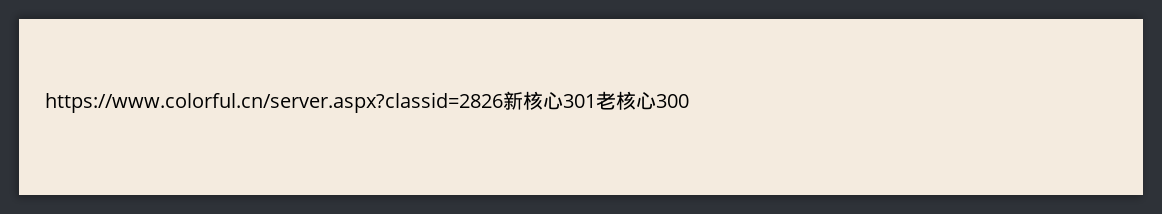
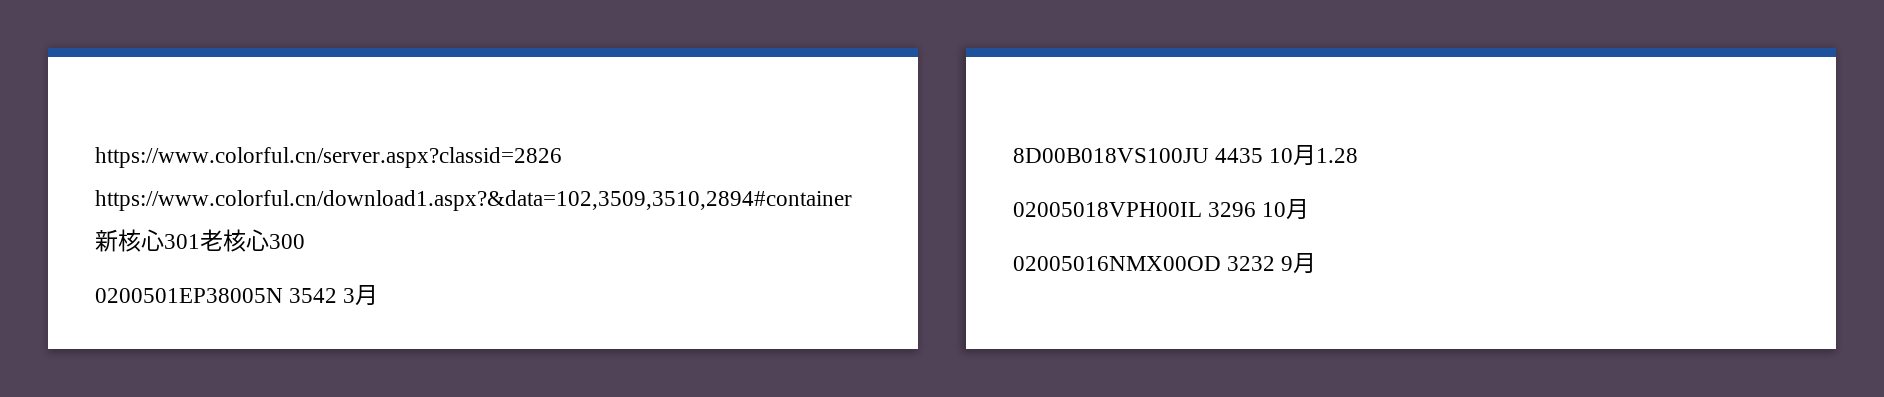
- https://www.colorful.cn/server.aspx?classid=2826新核心301老核心300
+ https://www.colorful.cn/server.aspx?classid=2826 https://www.colorful.cn/download1.aspx?&data=102,3509,3510,2894#container新核心301老核心300
+ 0200501EP38005N 3542 3月
+ 8D00B018VS100JU 4435 10月1.28
+ 02005018VPH00IL 3296 10月
+ 02005016NMX00OD 3232 9月

